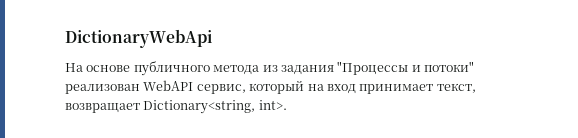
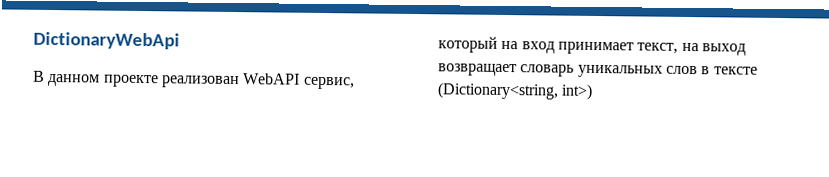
- На основе публичного метода из задания "Процессы и потоки" реализован WebAPI сервис, который на вход принимает текст, возвращает Dictionary<string, int>.
+ В данном проекте реализован WebAPI сервис, который на вход принимает текст, на выход возвращает словарь уникальных слов в тексте (Dictionary<string, int>)

